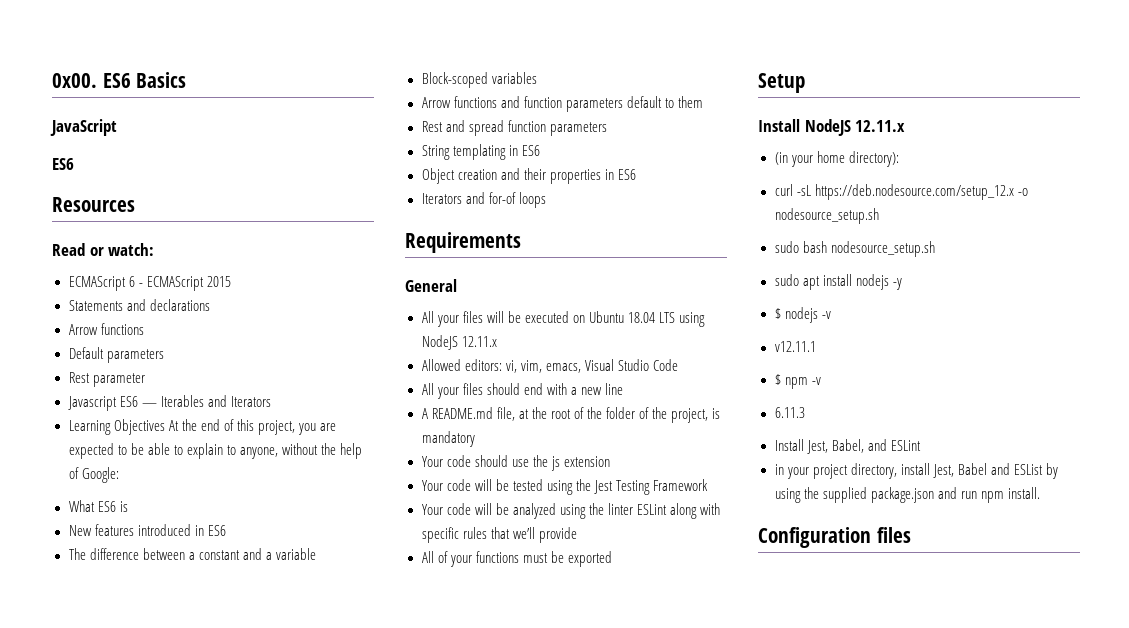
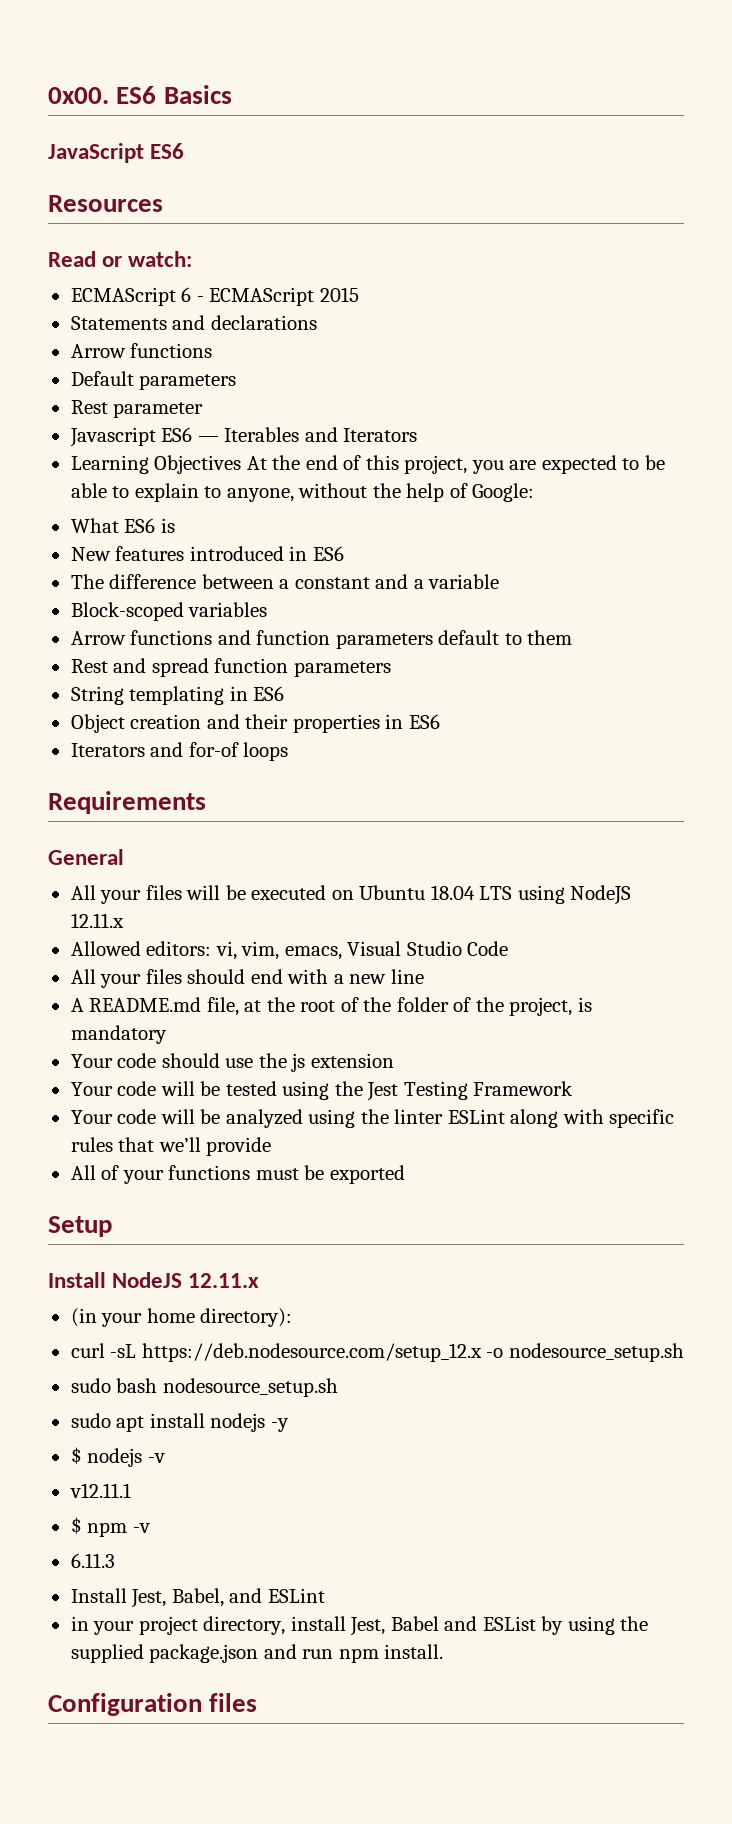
- JavaScript
- ES6
+ JavaScript ES6

